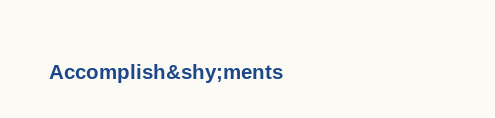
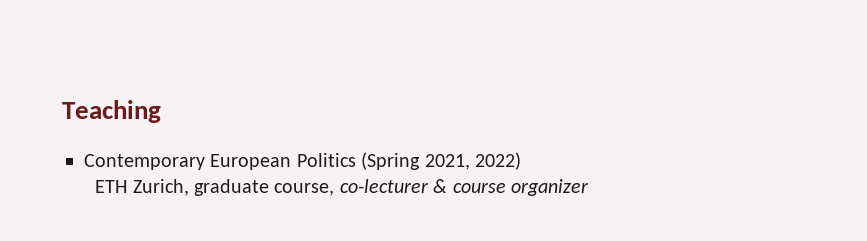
- Accomplish&shy;ments
+ Teaching
+ Contemporary European Politics (Spring 2021, 2022)
+ ETH Zurich, graduate course, co-lecturer & course organizer

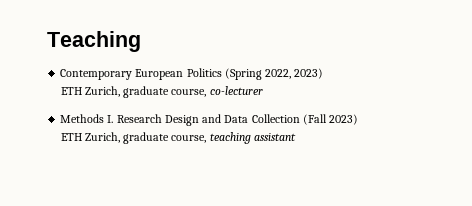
- Contemporary European Politics (Spring 2021, 2022)
+ Contemporary European Politics (Spring 2022, 2023)
- ETH Zurich, graduate course, co-lecturer & course organizer
+ ETH Zurich, graduate course, co-lecturer
+ Methods I. Research Design and Data Collection (Fall 2023)
+ ETH Zurich, graduate course, teaching assistant

